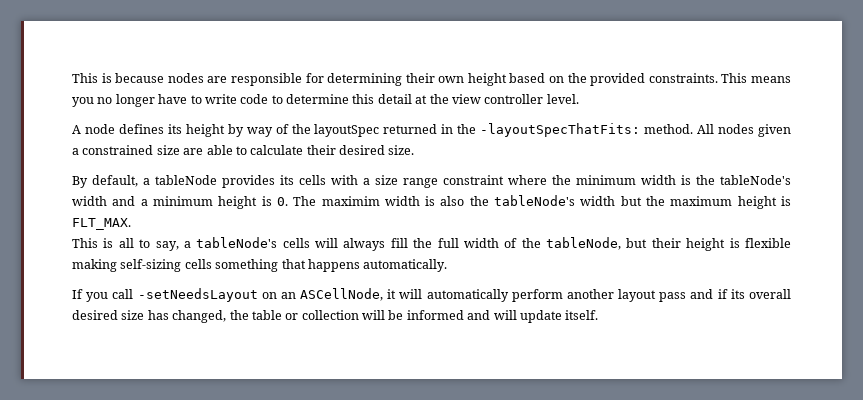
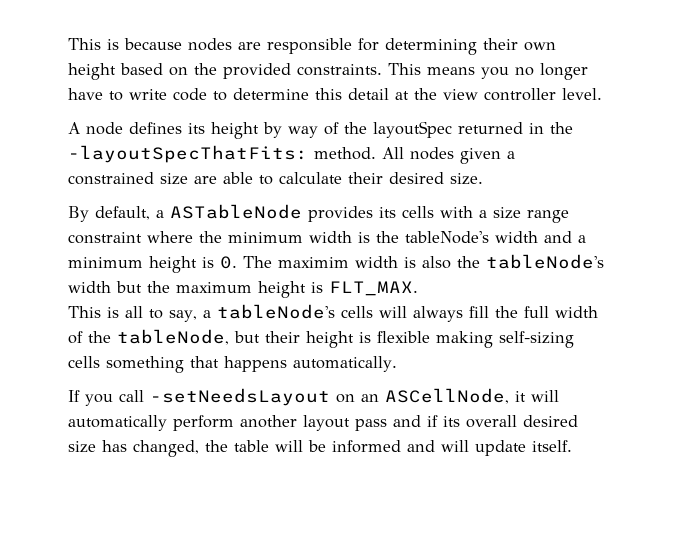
- By default, a tableNode provides its cells with a size range constraint where the minimum width is the tableNode's width and a minimum height is 0. The maximim width is also the tableNode's width but the maximum height is FLT_MAX.
+ By default, a ASTableNode provides its cells with a size range constraint where the minimum width is the tableNode's width and a minimum height is 0. The maximim width is also the tableNode's width but the maximum height is FLT_MAX.
- If you call -setNeedsLayout on an ASCellNode, it will automatically perform another layout pass and if its overall desired size has changed, the table or collection will be informed and will update itself.
+ If you call -setNeedsLayout on an ASCellNode, it will automatically perform another layout pass and if its overall desired size has changed, the table will be informed and will update itself.

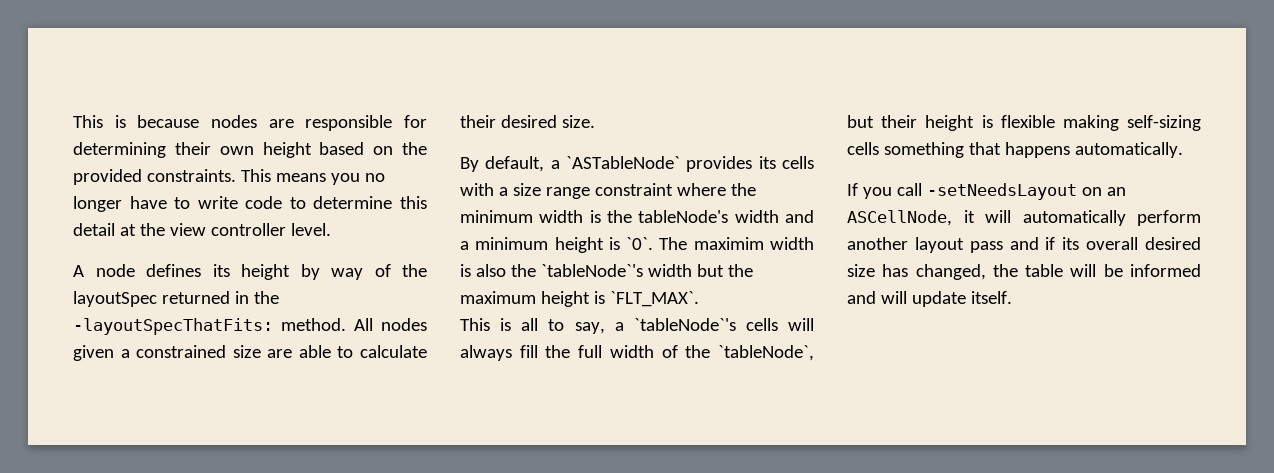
- By default, a ASTableNode provides its cells with a size range constraint where the minimum width is the tableNode's width and a minimum height is 0. The maximim width is also the tableNode's width but the maximum height is FLT_MAX.
+ By default, a `ASTableNode` provides its cells with a size range constraint where the minimum width is the tableNode's width and a minimum height is `0`. The maximim width is also the `tableNode`'s width but the maximum height is `FLT_MAX`.
- This is all to say, a tableNode's cells will always fill the full width of the tableNode, but their height is flexible making self-sizing cells something that happens automatically.
+ This is all to say, a `tableNode`'s cells will always fill the full width of the `tableNode`, but their height is flexible making self-sizing cells something that happens automatically.

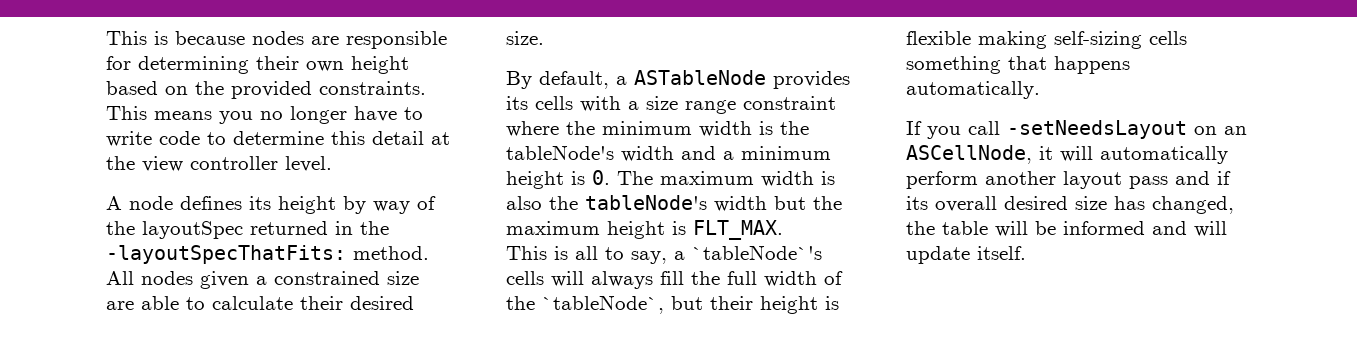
- By default, a `ASTableNode` provides its cells with a size range constraint where the minimum width is the tableNode's width and a minimum height is `0`. The maximim width is also the `tableNode`'s width but the maximum height is `FLT_MAX`.
+ By default, a ASTableNode provides its cells with a size range constraint where the minimum width is the tableNode's width and a minimum height is 0. The maximum width is also the tableNode's width but the maximum height is FLT_MAX.

